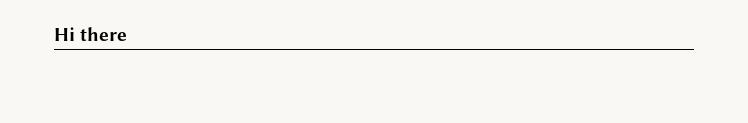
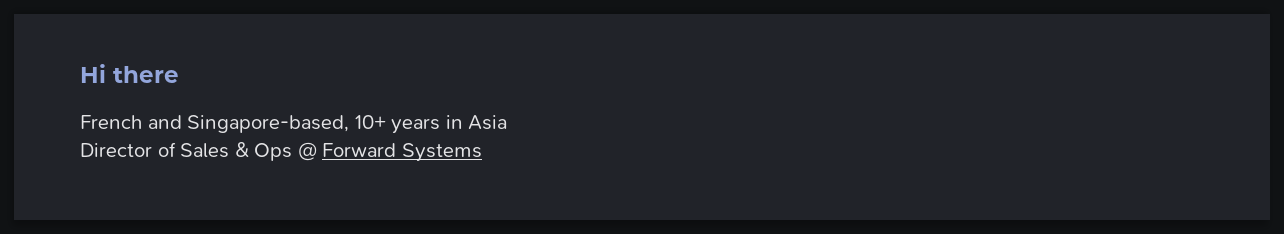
+ French and Singapore-based, 10+ years in Asia
+ Director of Sales & Ops @ Forward Systems

